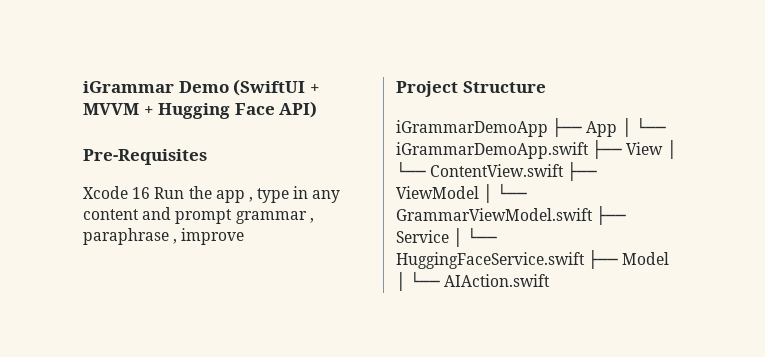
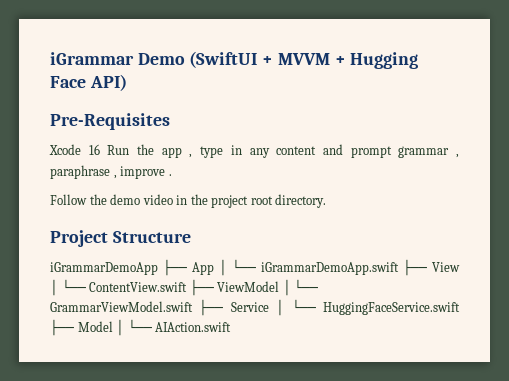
- Xcode 16 Run the app , type in any content and prompt grammar , paraphrase , improve
+ Xcode 16 Run the app , type in any content and prompt grammar , paraphrase , improve .
+ Follow the demo video in the project root directory.

